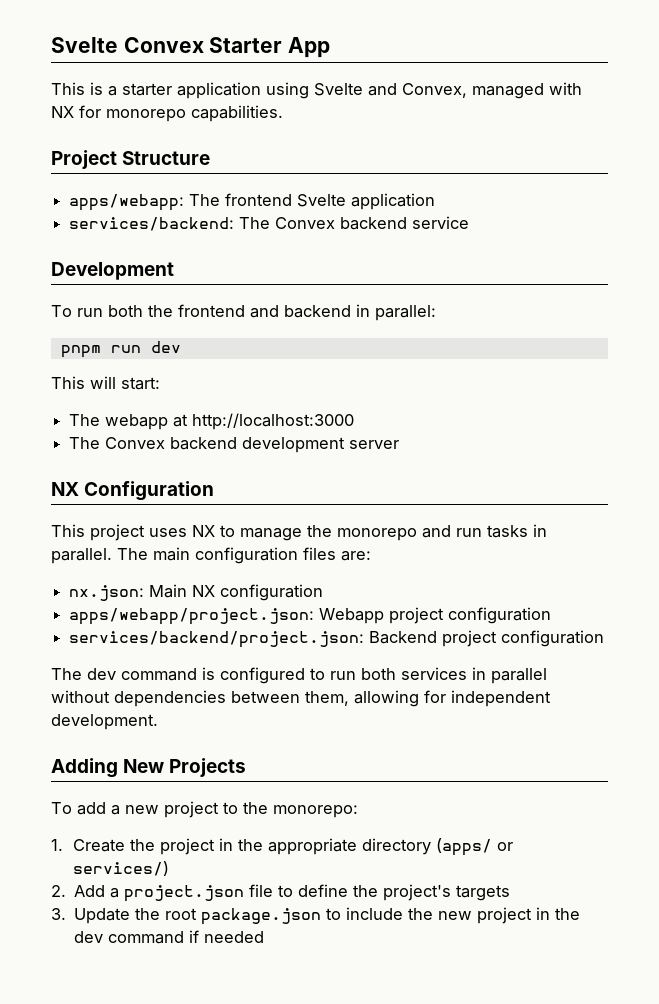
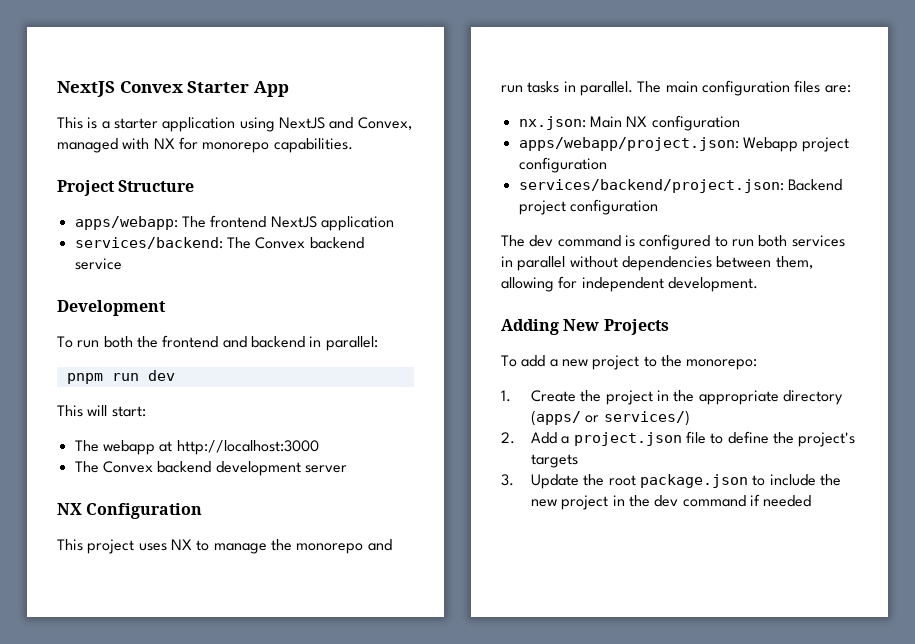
- Svelte Convex Starter App
+ NextJS Convex Starter App
- This is a starter application using Svelte and Convex, managed with NX for monorepo capabilities.
+ This is a starter application using NextJS and Convex, managed with NX for monorepo capabilities.
- apps/webapp: The frontend Svelte application
+ apps/webapp: The frontend NextJS application

